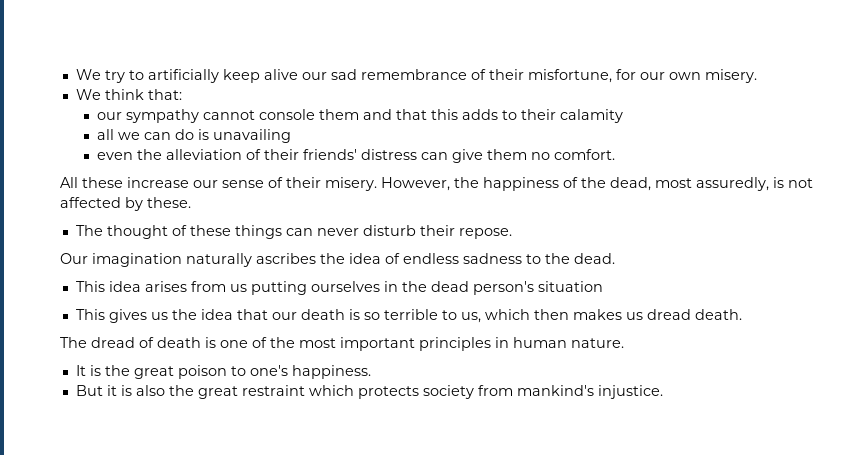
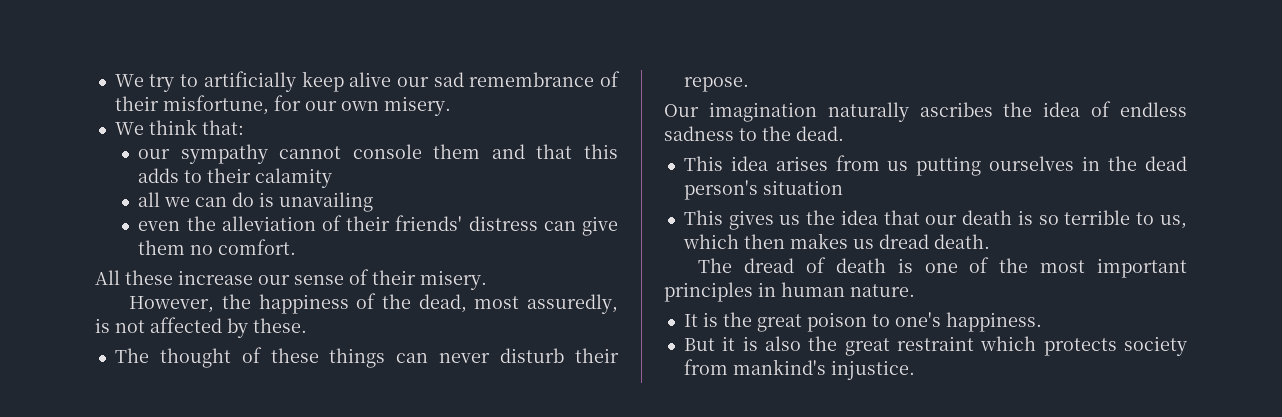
- All these increase our sense of their misery. However, the happiness of the dead, most assuredly, is not affected by these.
+ All these increase our sense of their misery.
+ However, the happiness of the dead, most assuredly, is not affected by these.

